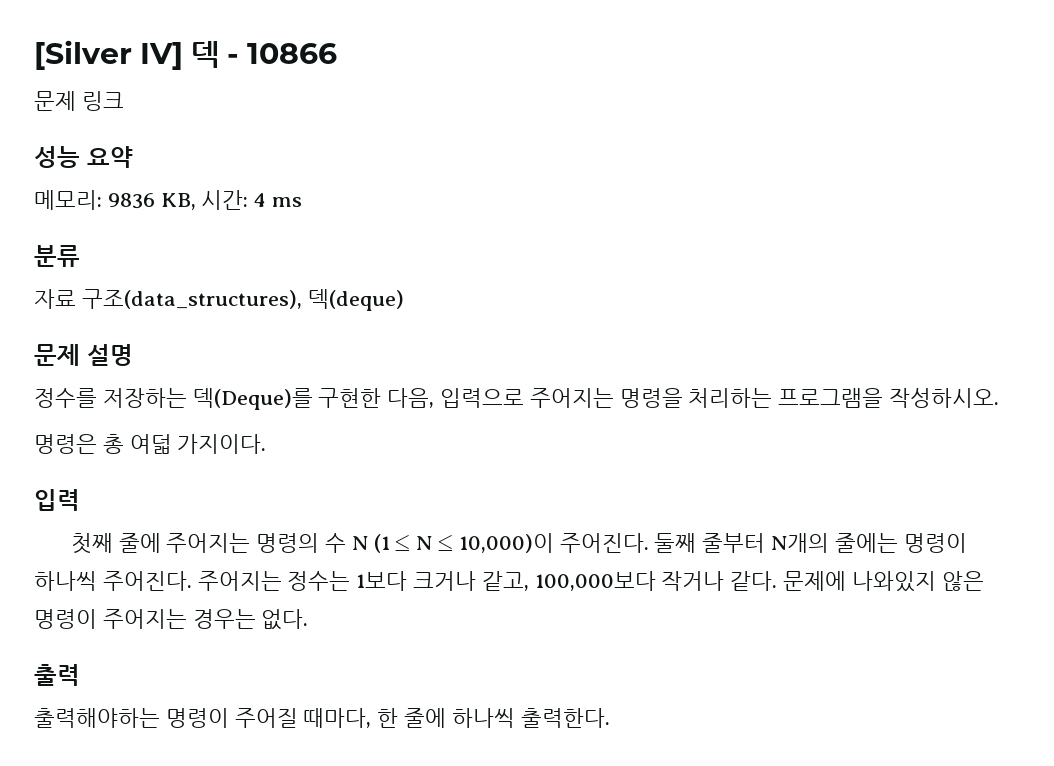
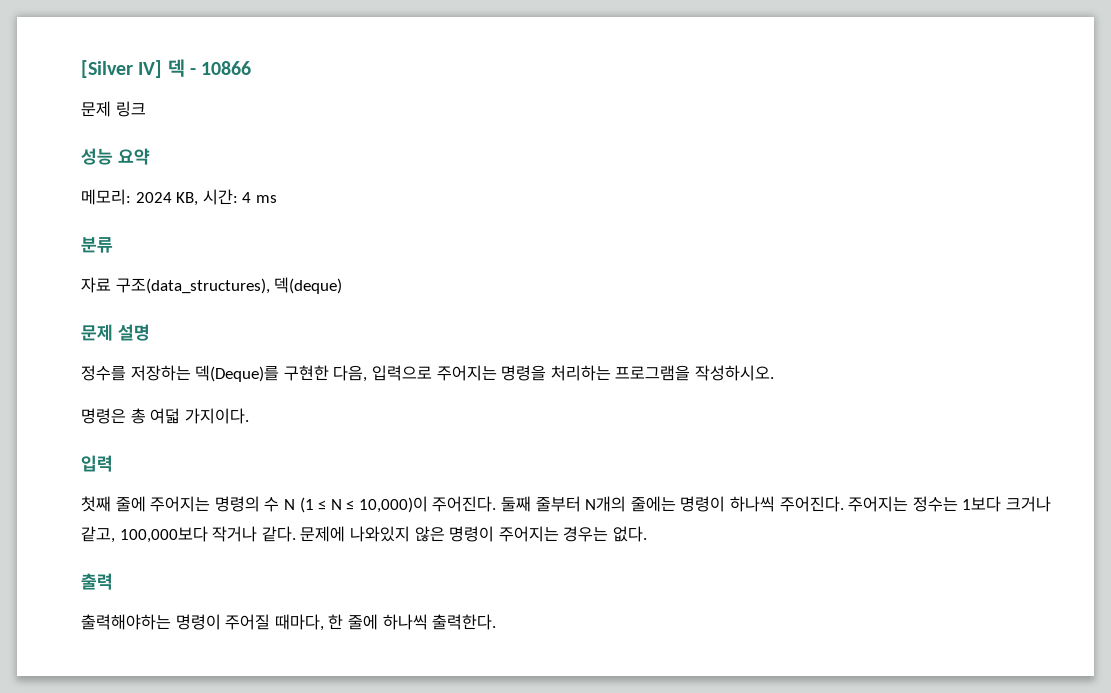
- 메모리: 9836 KB, 시간: 4 ms
+ 메모리: 2024 KB, 시간: 4 ms

